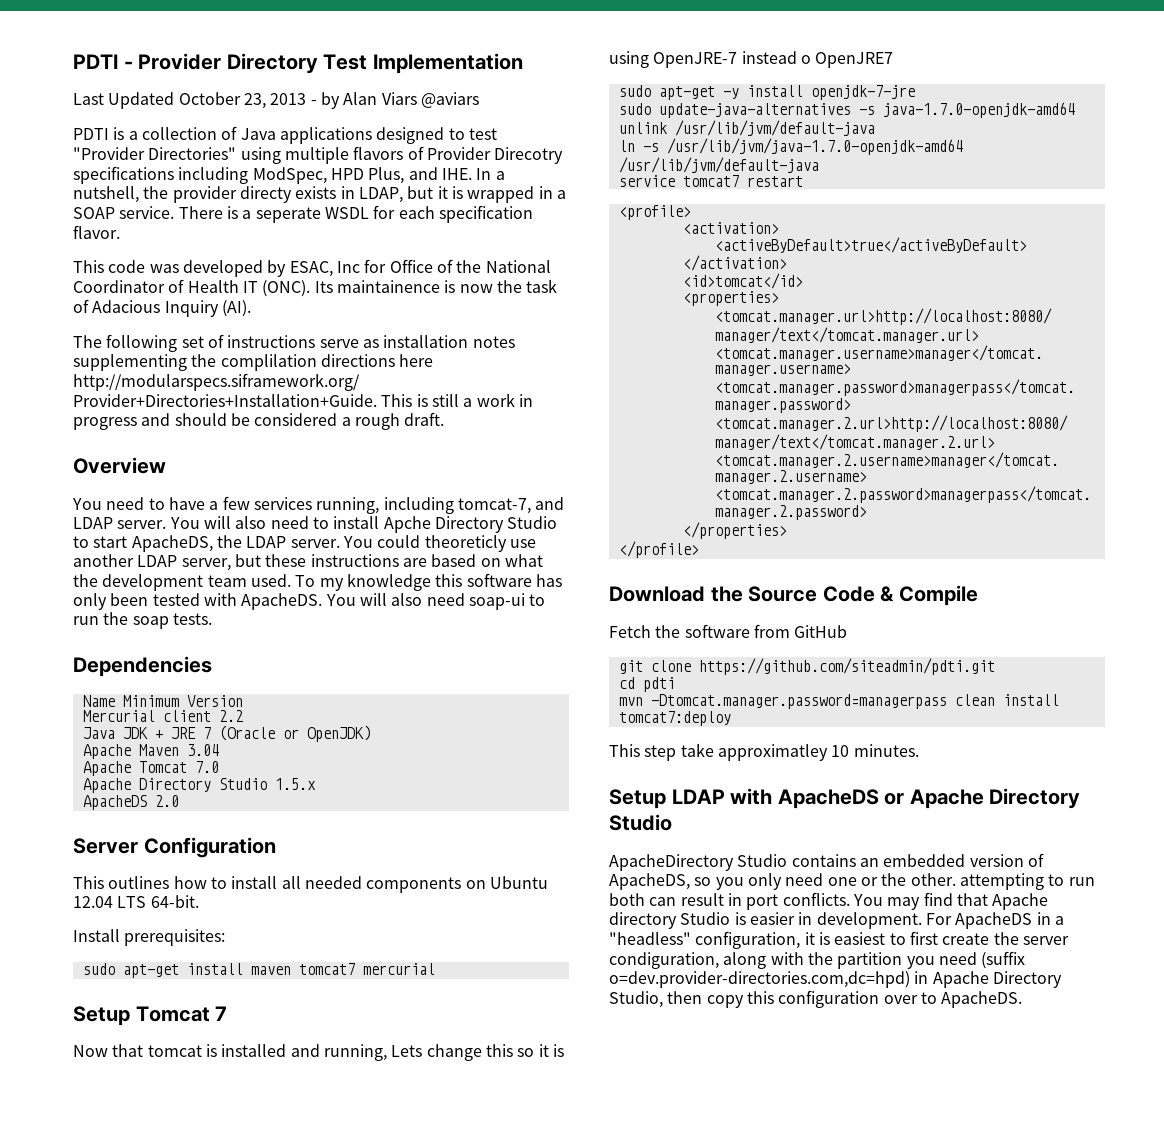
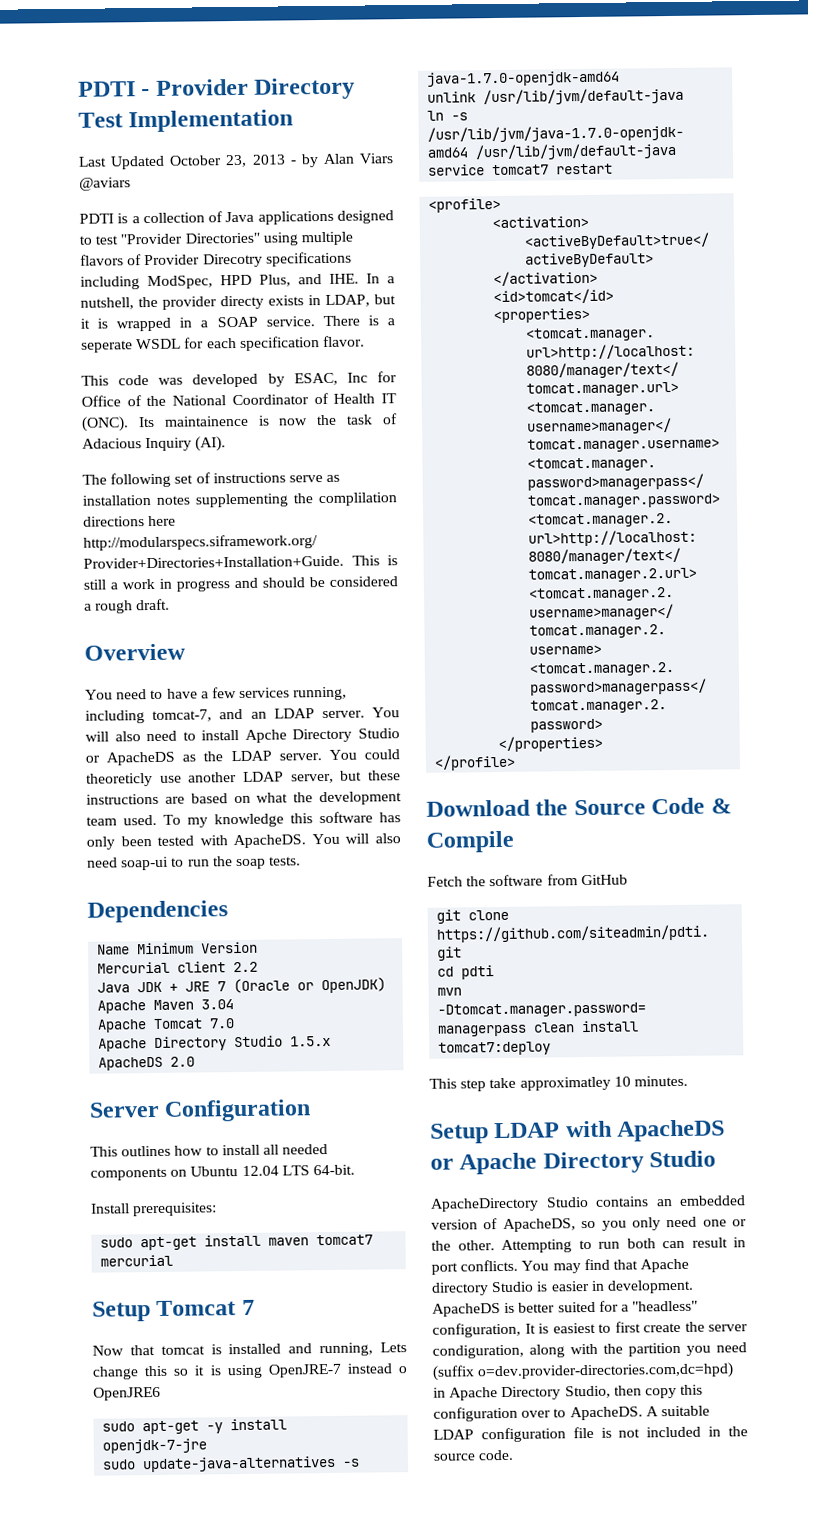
- You need to have a few services running, including tomcat-7, and LDAP server.
+ You need to have a few services running, including tomcat-7, and an LDAP server.
- You will also need to install Apche Directory Studio to start ApacheDS, the LDAP server.
+ You will also need to install Apche Directory Studio or ApacheDS as the LDAP server.
- Now that tomcat is installed and running, Lets change this so it is using OpenJRE-7 instead o OpenJRE7
+ Now that tomcat is installed and running, Lets change this so it is using OpenJRE-7 instead o OpenJRE6
- ApacheDirectory Studio contains an embedded version of ApacheDS, so you only need one or the other. attempting to run both can result in port conflicts.
+ ApacheDirectory Studio contains an embedded version of ApacheDS, so you only need one or the other. Attempting to run both can result in port conflicts.
- For ApacheDS in a "headless" configuration, it is easiest to first create the server condiguration, along with the partition you need (suffix o=dev.provider-directories.com,dc=hpd) in Apache Directory Studio, then copy this configuration over to ApacheDS.
+ ApacheDS is better suited for a "headless" configuration, It is easiest to first create the server condiguration, along with the partition you need (suffix o=dev.provider-directories.com,dc=hpd) in Apache Directory Studio, then copy this configuration over to ApacheDS.
+ A suitable LDAP configuration file is not included in the source code.

